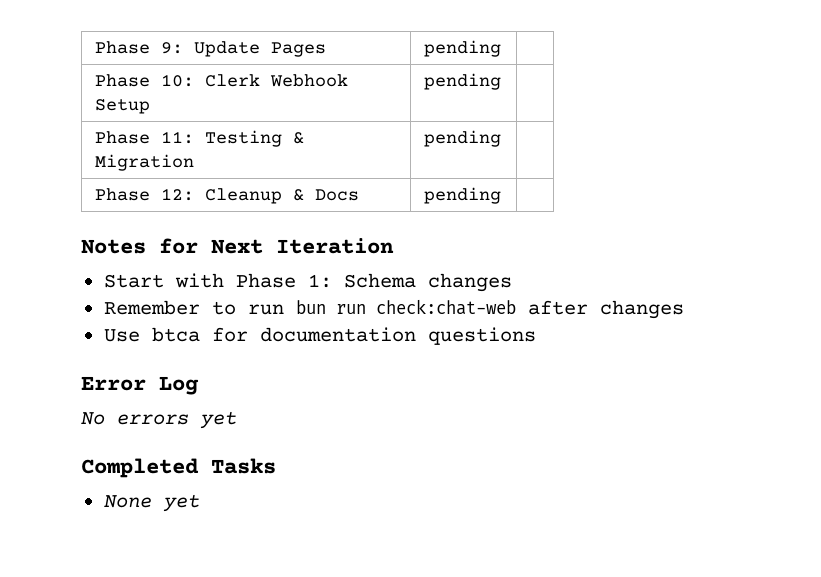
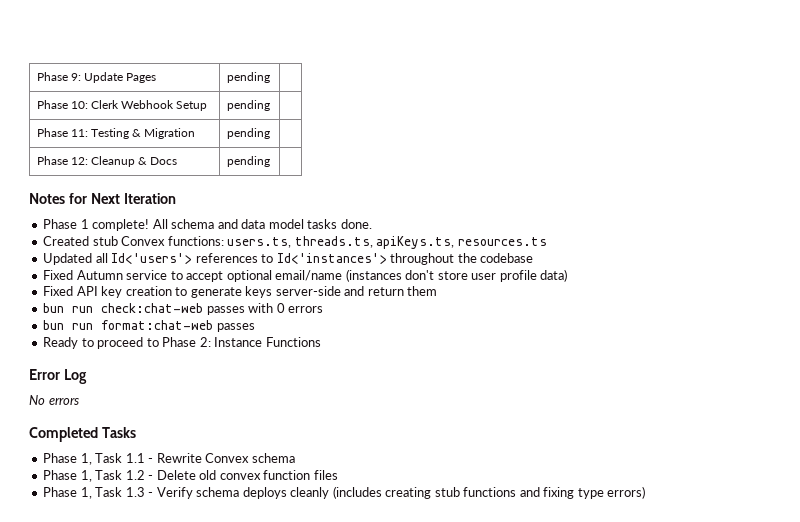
- Start with Phase 1: Schema changes
- Remember to run bun run check:chat-web after changes
- Use btca for documentation questions
+ Phase 1 complete! All schema and data model tasks done.
+ Created stub Convex functions: users.ts, threads.ts, apiKeys.ts, resources.ts
+ Updated all Id<'users'> references to Id<'instances'> throughout the codebase
+ Fixed Autumn service to accept optional email/name (instances don't store user profile data)
+ Fixed API key creation to generate keys server-side and return them
+ bun run check:chat-web passes with 0 errors
+ bun run format:chat-web passes
+ Ready to proceed to Phase 2: Instance Functions
- No errors yet
+ No errors
- None yet
+ Phase 1, Task 1.1 - Rewrite Convex schema
+ Phase 1, Task 1.2 - Delete old convex function files
+ Phase 1, Task 1.3 - Verify schema deploys cleanly (includes creating stub functions and fixing type errors)

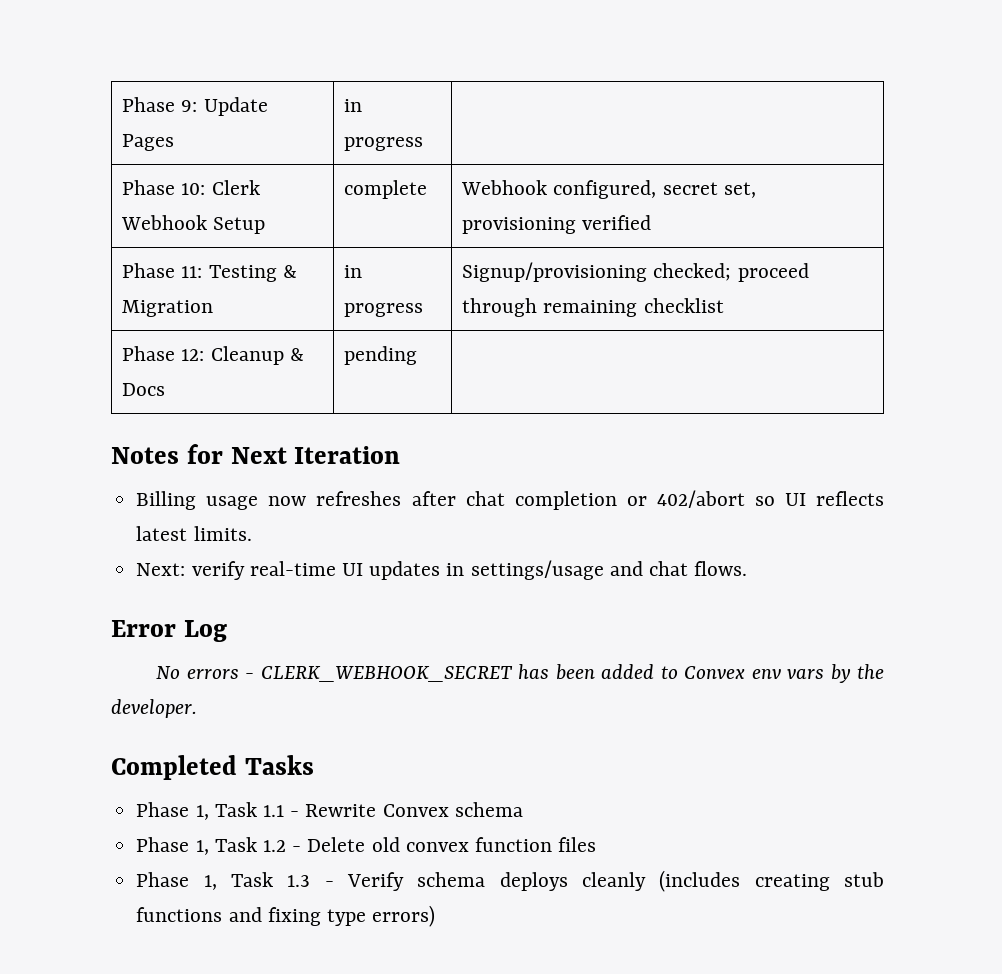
- Phase 9: Update Pages | pending |
+ Phase 9: Update Pages | in progress |
- Phase 10: Clerk Webhook Setup | pending |
+ Phase 10: Clerk Webhook Setup | complete | Webhook configured, secret set, provisioning verified
- Phase 11: Testing & Migration | pending |
+ Phase 11: Testing & Migration | in progress | Signup/provisioning checked; proceed through remaining checklist
- Phase 1 complete! All schema and data model tasks done.
- Created stub Convex functions: users.ts, threads.ts, apiKeys.ts, resources.ts
- Updated all Id<'users'> references to Id<'instances'> throughout the codebase
- Fixed Autumn service to accept optional email/name (instances don't store user profile data)
- Fixed API key creation to generate keys server-side and return them
- bun run check:chat-web passes with 0 errors
- bun run format:chat-web passes
- Ready to proceed to Phase 2: Instance Functions
+ Billing usage now refreshes after chat completion or 402/abort so UI reflects latest limits.
+ Next: verify real-time UI updates in settings/usage and chat flows.
  Error Log
- No errors
+ No errors - CLERK_WEBHOOK_SECRET has been added to Convex env vars by the developer.

